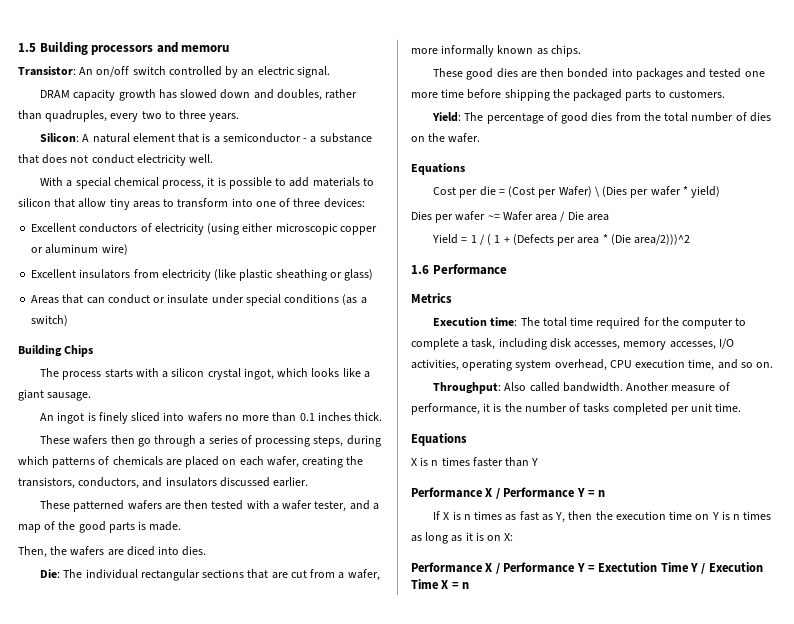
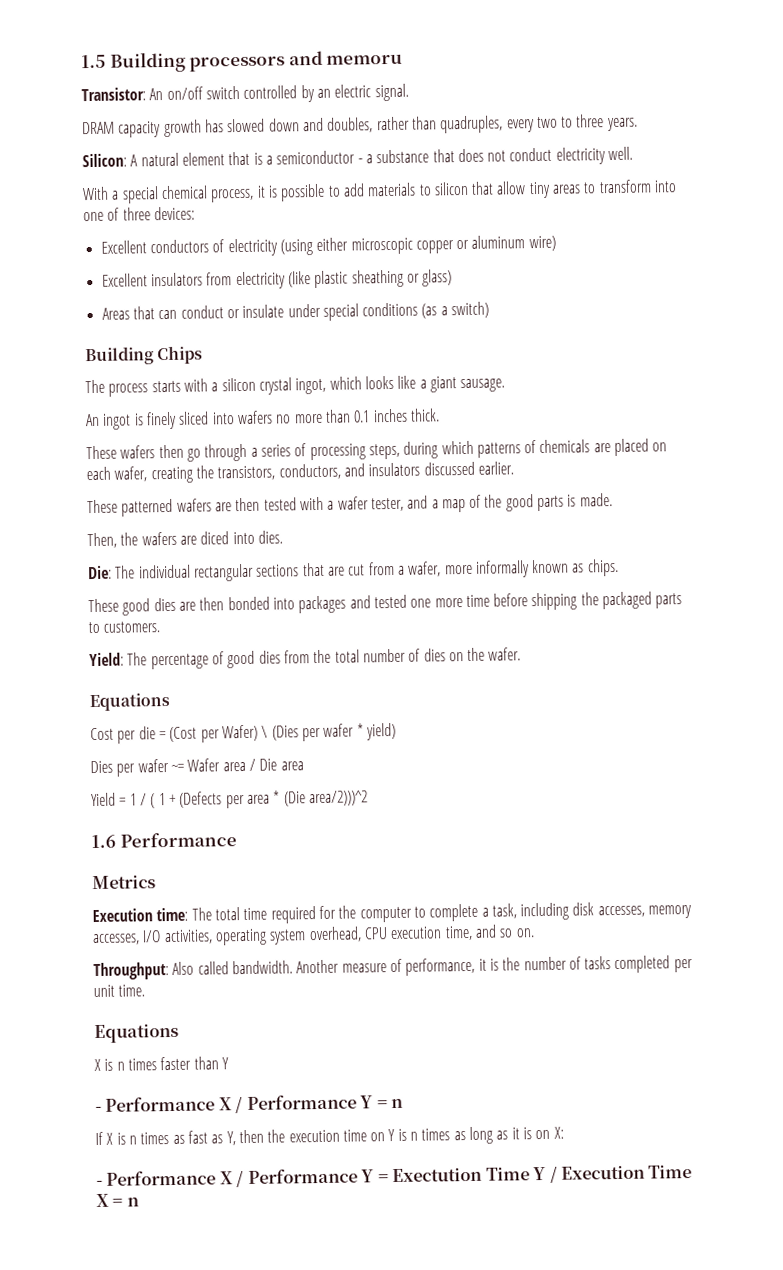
- Performance X / Performance Y = n
+ - Performance X / Performance Y = n
- Performance X / Performance Y = Exectution Time Y / Execution Time X = n
+ - Performance X / Performance Y = Exectution Time Y / Execution Time X = n

